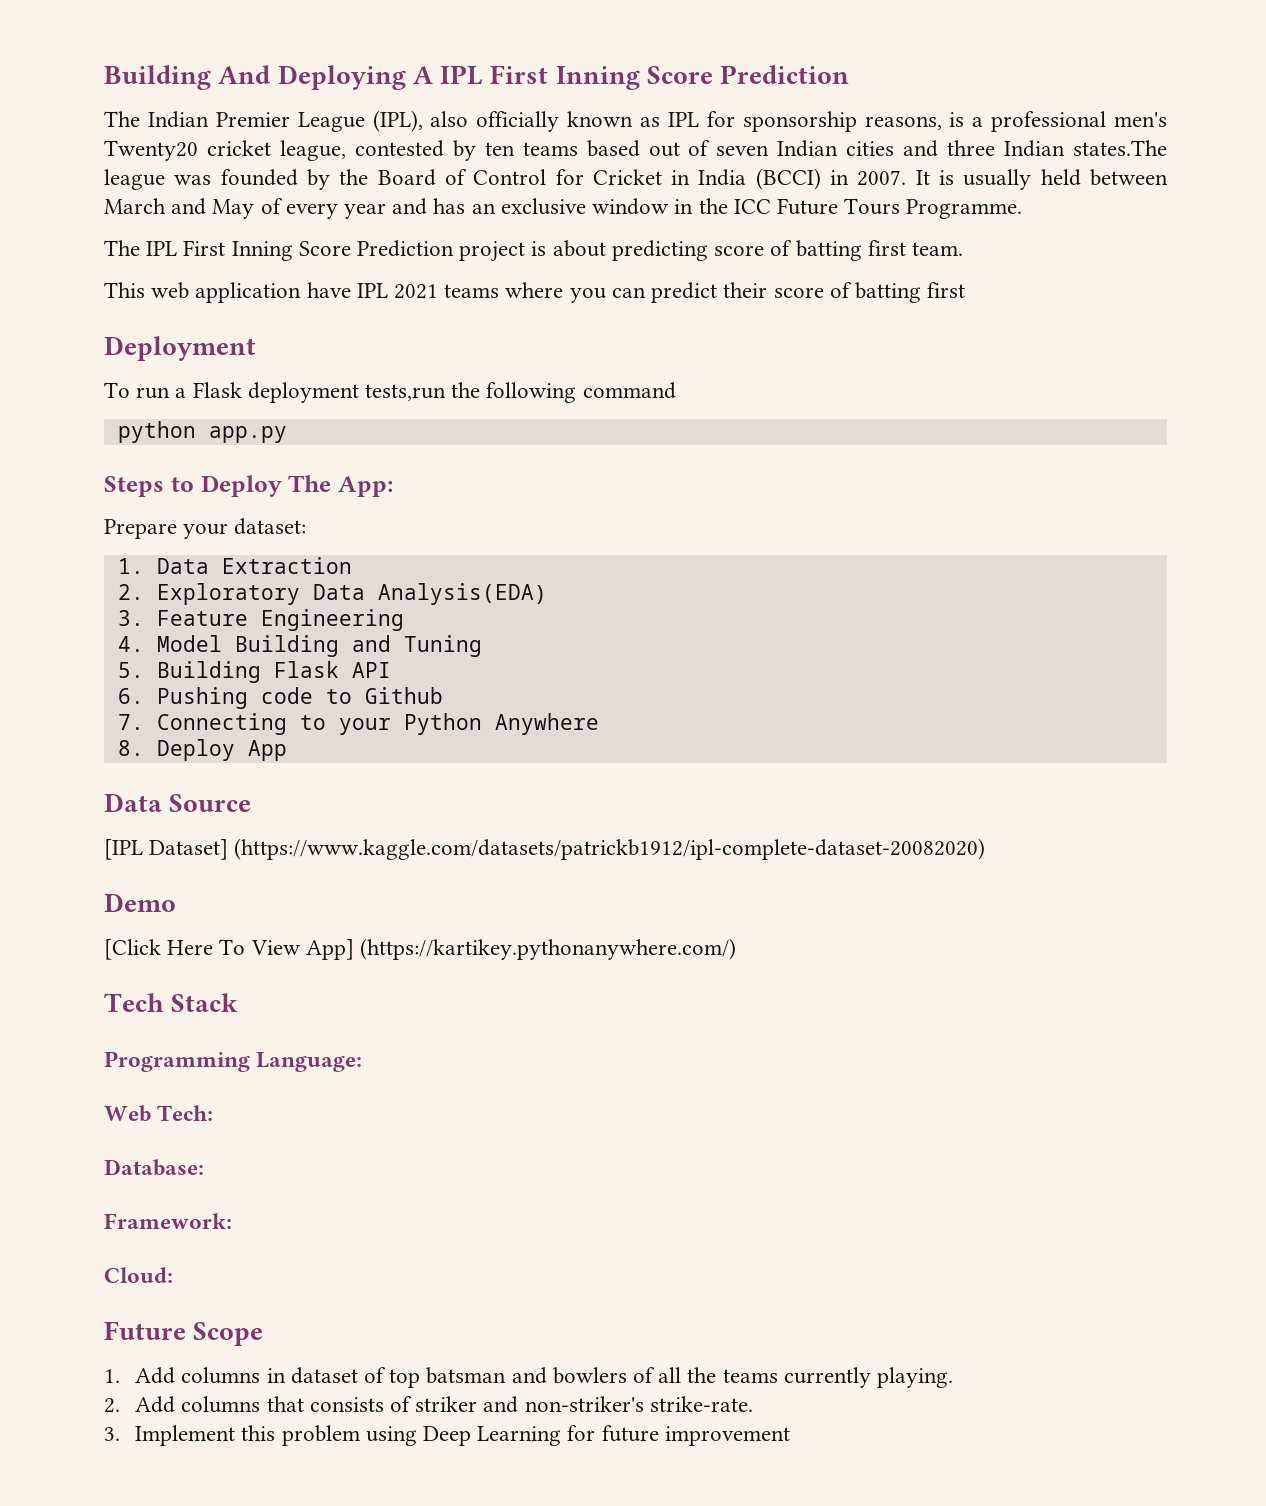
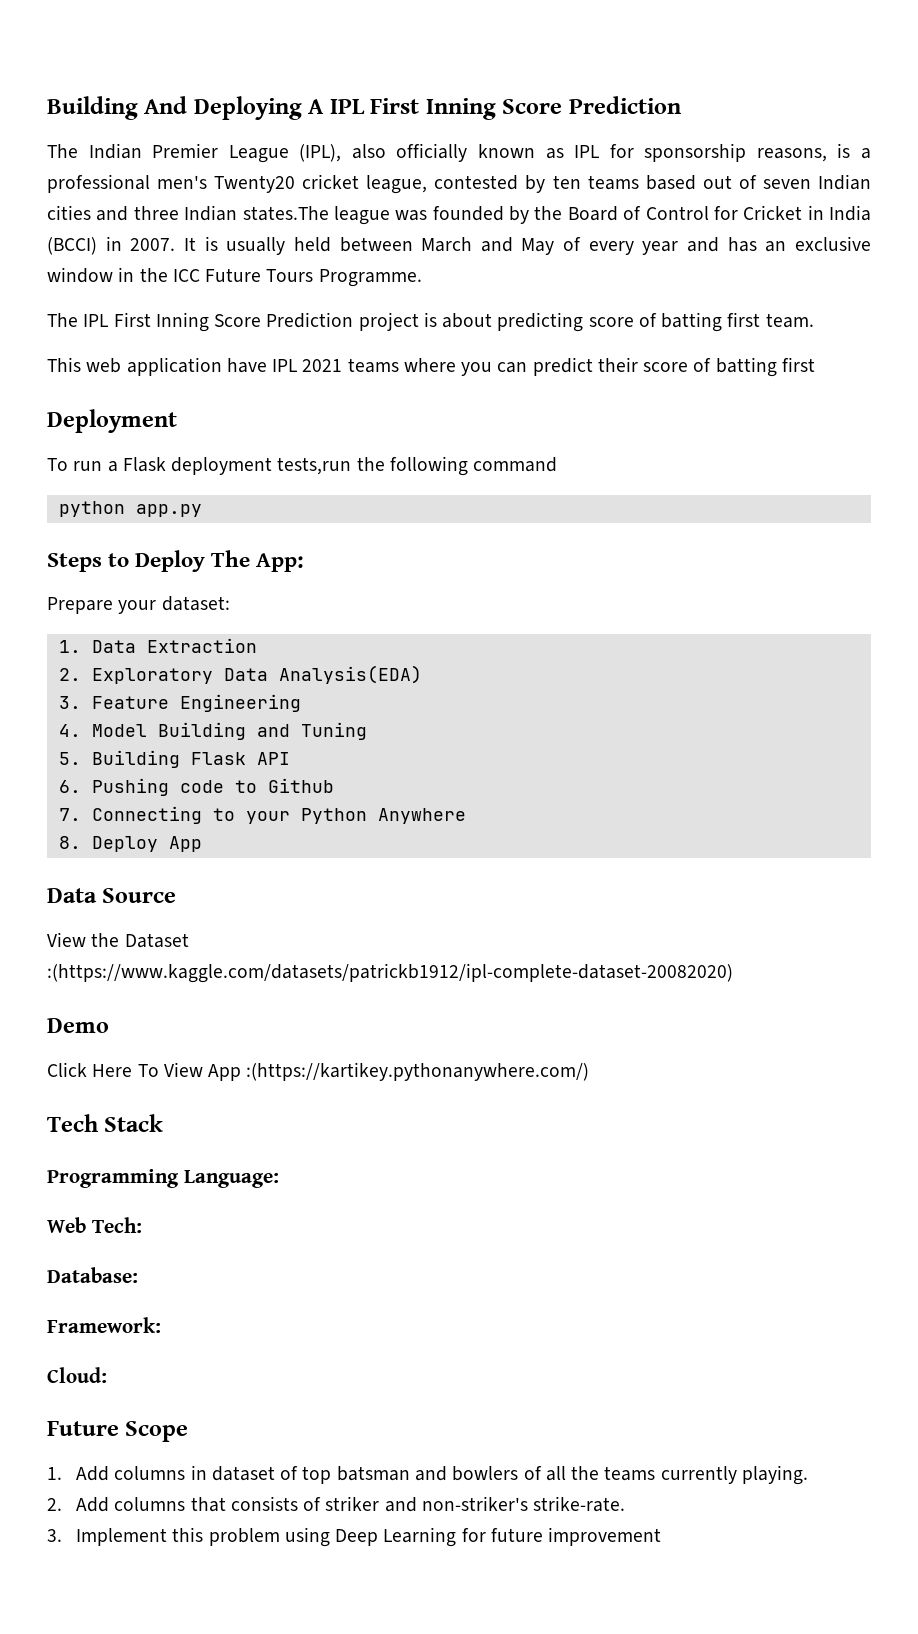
- [IPL Dataset] (https://www.kaggle.com/datasets/patrickb1912/ipl-complete-dataset-20082020)
+ View the Dataset :(https://www.kaggle.com/datasets/patrickb1912/ipl-complete-dataset-20082020)
- [Click Here To View App] (https://kartikey.pythonanywhere.com/)
+ Click Here To View App :(https://kartikey.pythonanywhere.com/)

